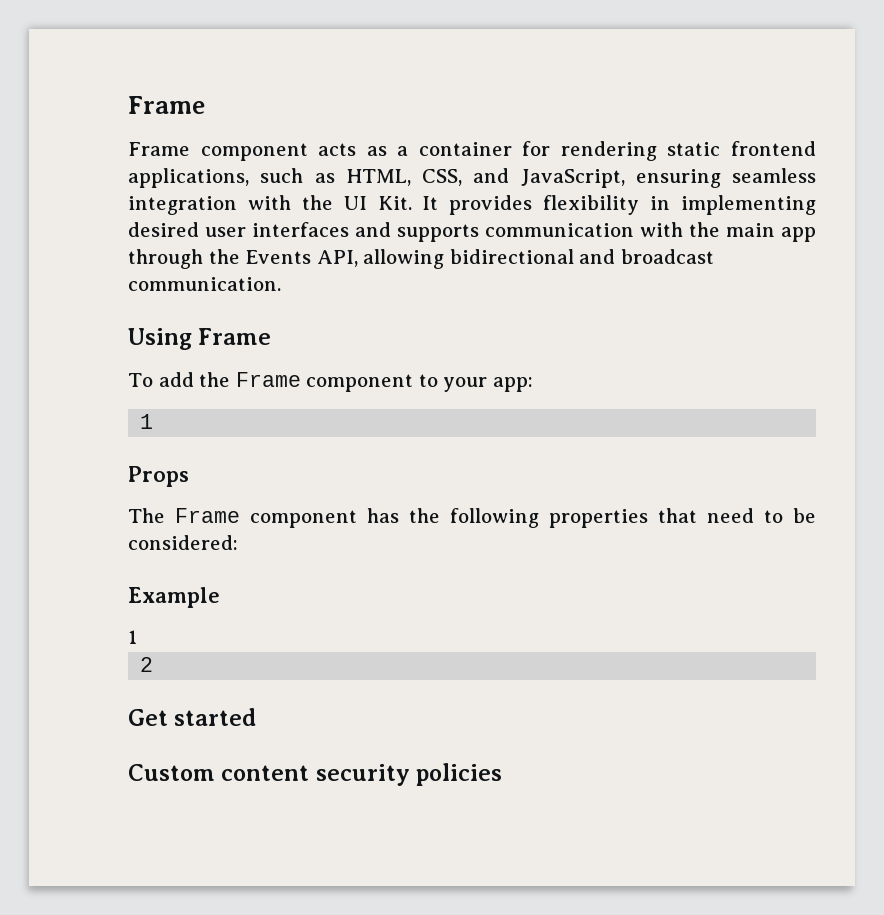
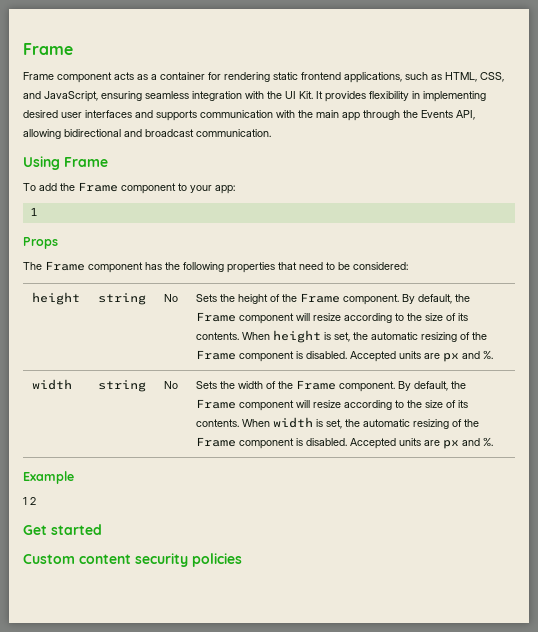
+ height | string | No | Sets the height of the Frame component. By default, the Frame component will resize according to the size of its contents. When height is set, the automatic resizing of the Frame component is disabled. Accepted units are px and %.
+ width | string | No | Sets the width of the Frame component. By default, the Frame component will resize according to the size of its contents. When width is set, the automatic resizing of the Frame component is disabled. Accepted units are px and %.
  Example
- 1
- 2
+ 1 2

